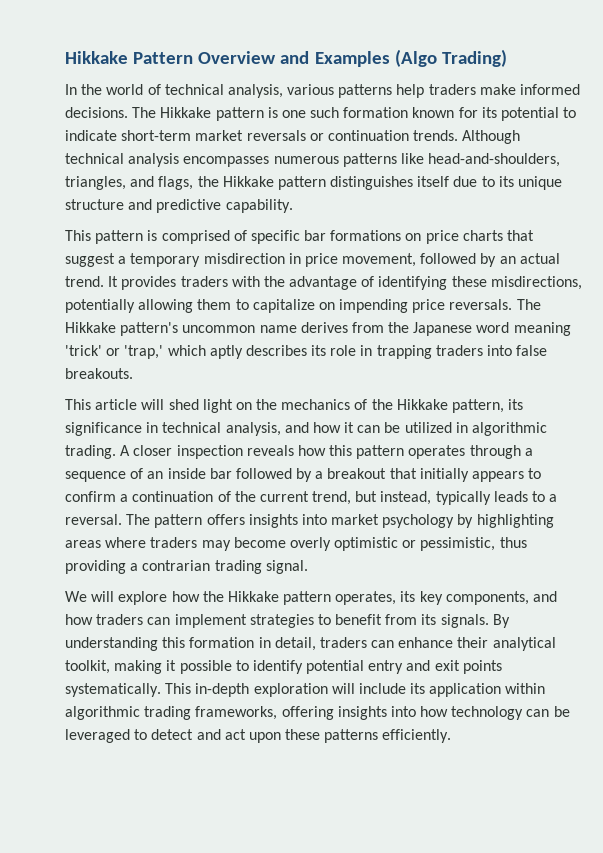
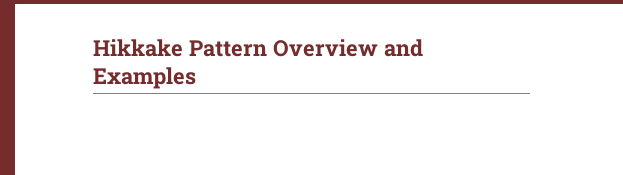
- Hikkake Pattern Overview and Examples (Algo Trading)
- In the world of technical analysis, various patterns help traders make informed decisions. The Hikkake pattern is one such formation known for its potential to indicate short-term market reversals or continuation trends. Although technical analysis encompasses numerous patterns like head-and-shoulders, triangles, and flags, the Hikkake pattern distinguishes itself due to its unique structure and predictive capability.
- This pattern is comprised of specific bar formations on price charts that suggest a temporary misdirection in price movement, followed by an actual trend. It provides traders with the advantage of identifying these misdirections, potentially allowing them to capitalize on impending price reversals. The Hikkake pattern's uncommon name derives from the Japanese word meaning 'trick' or 'trap,' which aptly describes its role in trapping traders into false breakouts.
- This article will shed light on the mechanics of the Hikkake pattern, its significance in technical analysis, and how it can be utilized in algorithmic trading. A closer inspection reveals how this pattern operates through a sequence of an inside bar followed by a breakout that initially appears to confirm a continuation of the current trend, but instead, typically leads to a reversal. The pattern offers insights into market psychology by highlighting areas where traders may become overly optimistic or pessimistic, thus providing a contrarian trading signal.
- We will explore how the Hikkake pattern operates, its key components, and how traders can implement strategies to benefit from its signals. By understanding this formation in detail, traders can enhance their analytical toolkit, making it possible to identify potential entry and exit points systematically. This in-depth exploration will include its application within algorithmic trading frameworks, offering insights into how technology can be leveraged to detect and act upon these patterns efficiently.
+ Hikkake Pattern Overview and Examples

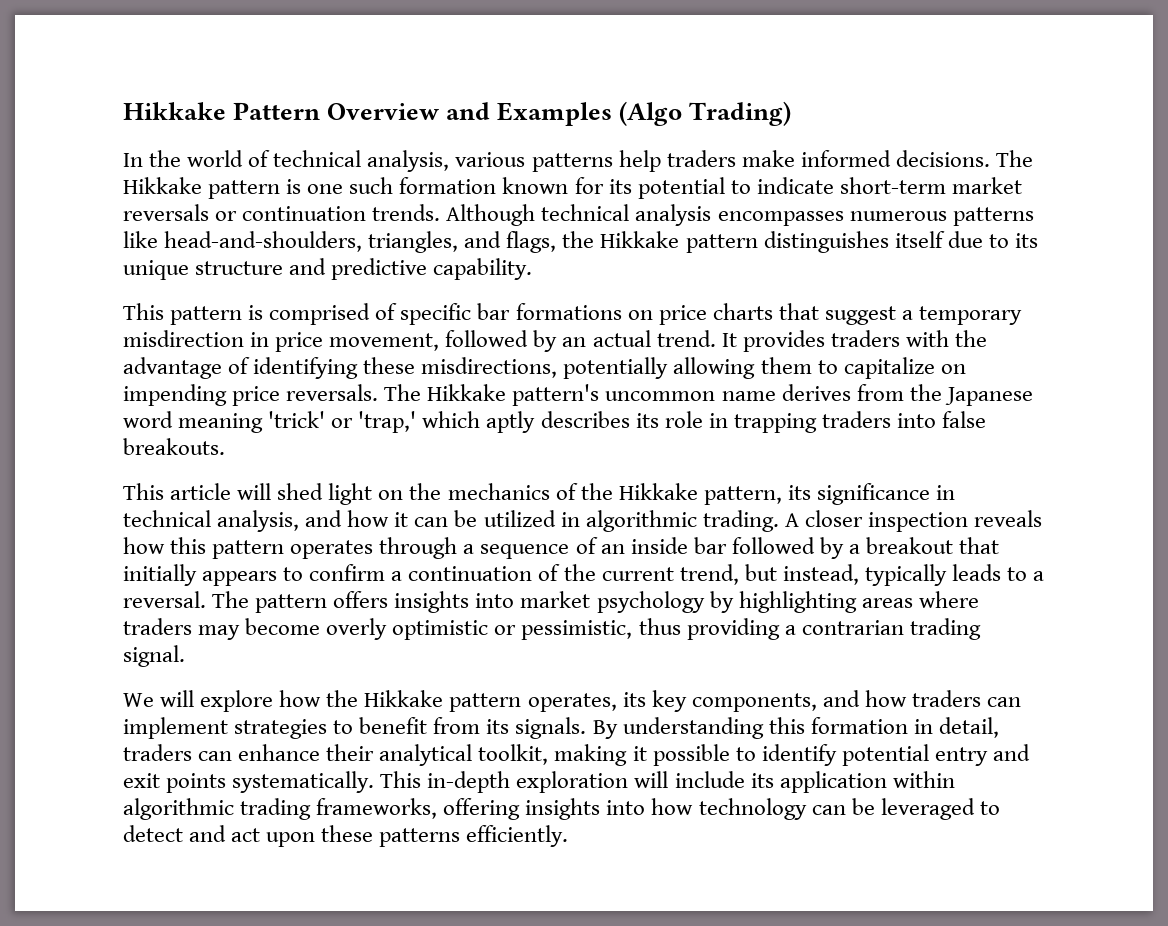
- Hikkake Pattern Overview and Examples
+ Hikkake Pattern Overview and Examples (Algo Trading)
+ In the world of technical analysis, various patterns help traders make informed decisions. The Hikkake pattern is one such formation known for its potential to indicate short-term market reversals or continuation trends. Although technical analysis encompasses numerous patterns like head-and-shoulders, triangles, and flags, the Hikkake pattern distinguishes itself due to its unique structure and predictive capability.
+ This pattern is comprised of specific bar formations on price charts that suggest a temporary misdirection in price movement, followed by an actual trend. It provides traders with the advantage of identifying these misdirections, potentially allowing them to capitalize on impending price reversals. The Hikkake pattern's uncommon name derives from the Japanese word meaning 'trick' or 'trap,' which aptly describes its role in trapping traders into false breakouts.
+ This article will shed light on the mechanics of the Hikkake pattern, its significance in technical analysis, and how it can be utilized in algorithmic trading. A closer inspection reveals how this pattern operates through a sequence of an inside bar followed by a breakout that initially appears to confirm a continuation of the current trend, but instead, typically leads to a reversal. The pattern offers insights into market psychology by highlighting areas where traders may become overly optimistic or pessimistic, thus providing a contrarian trading signal.
+ We will explore how the Hikkake pattern operates, its key components, and how traders can implement strategies to benefit from its signals. By understanding this formation in detail, traders can enhance their analytical toolkit, making it possible to identify potential entry and exit points systematically. This in-depth exploration will include its application within algorithmic trading frameworks, offering insights into how technology can be leveraged to detect and act upon these patterns efficiently.

